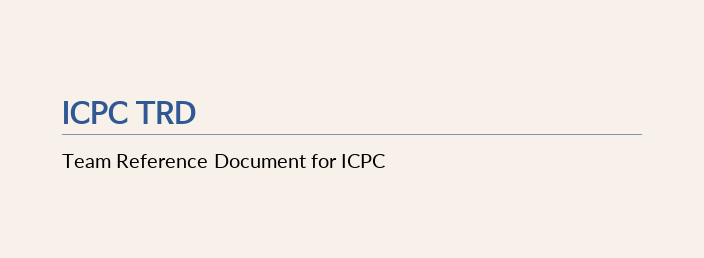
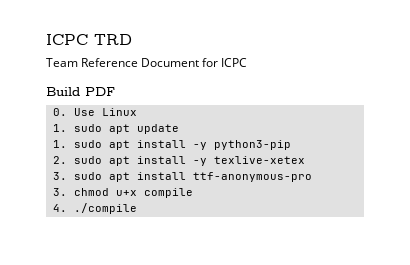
+ Build PDF
+ 0. Use Linux
+ 1. sudo apt update
+ 1. sudo apt install -y python3-pip
+ 2. sudo apt install -y texlive-xetex
+ 3. sudo apt install ttf-anonymous-pro
+ 3. chmod u+x compile
+ 4. ./compile

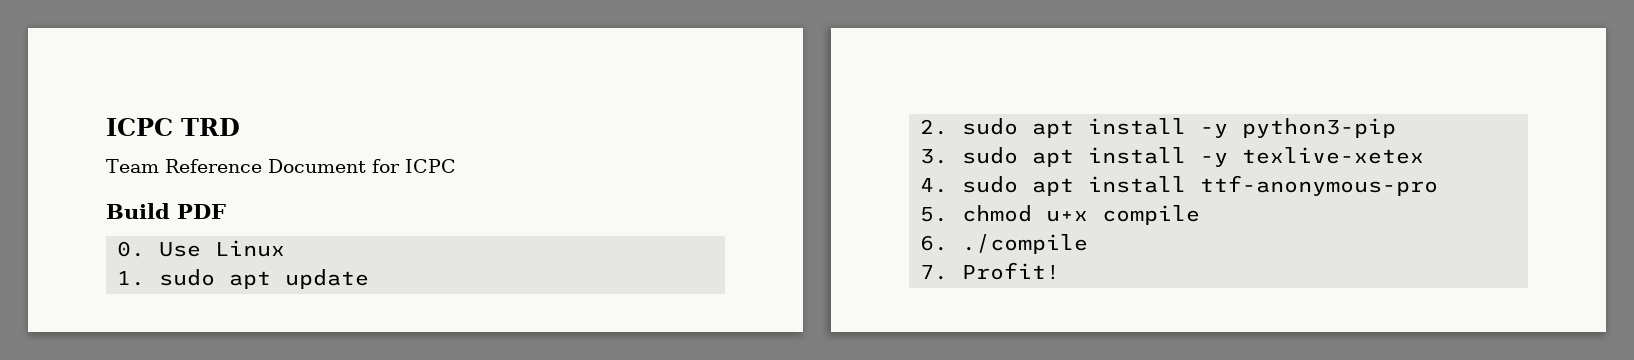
- 1. sudo apt install -y python3-pip
+ 2. sudo apt install -y python3-pip
- 2. sudo apt install -y texlive-xetex
+ 3. sudo apt install -y texlive-xetex
- 3. sudo apt install ttf-anonymous-pro
+ 4. sudo apt install ttf-anonymous-pro
- 3. chmod u+x compile
+ 5. chmod u+x compile
- 4. ./compile
+ 6. ./compile
+ 7. Profit!

